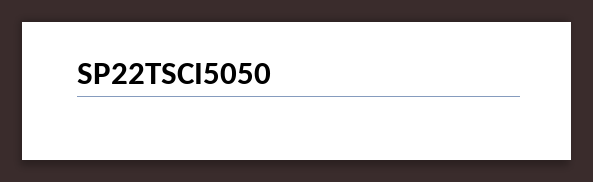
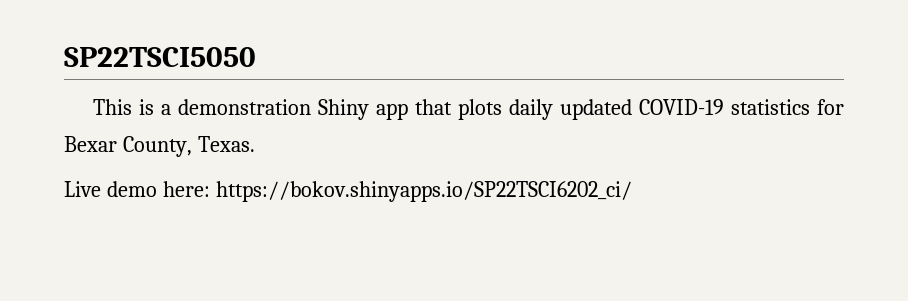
+ This is a demonstration Shiny app that plots daily updated COVID-19 statistics for Bexar County, Texas.
+ Live demo here: https://bokov.shinyapps.io/SP22TSCI6202_ci/

